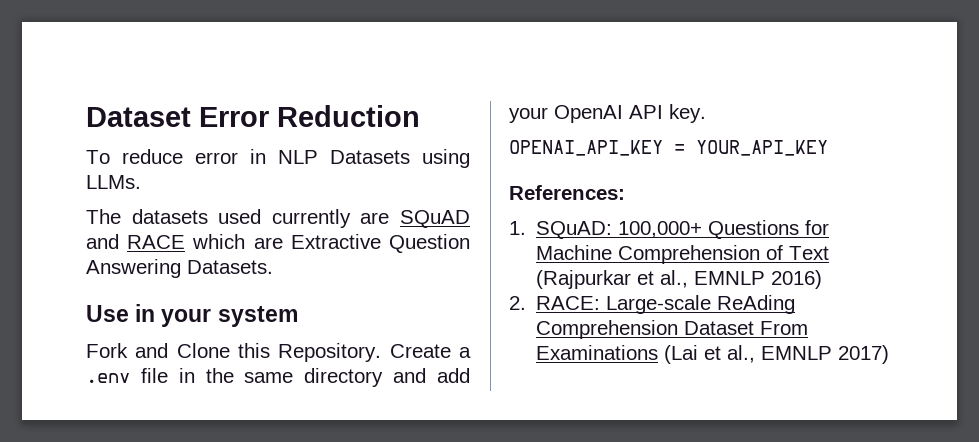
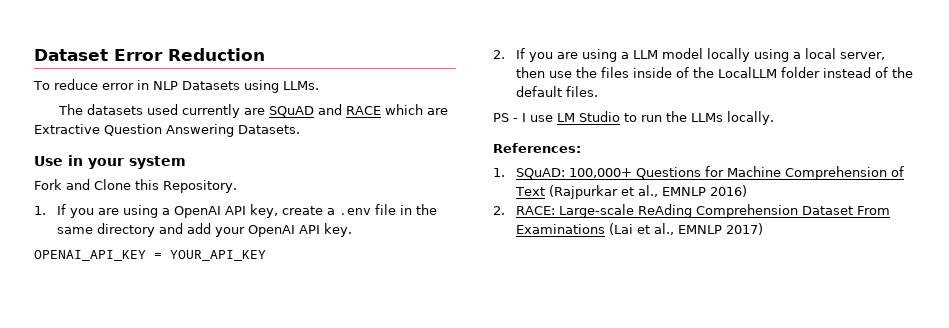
- Fork and Clone this Repository. Create a .env file in the same directory and add your OpenAI API key.
+ Fork and Clone this Repository.
+ 1. If you are using a OpenAI API key, create a .env file in the same directory and add your OpenAI API key.
+ 2. If you are using a LLM model locally using a local server, then use the files inside of the LocalLLM folder instead of the default files.
+ PS - I use LM Studio to run the LLMs locally.

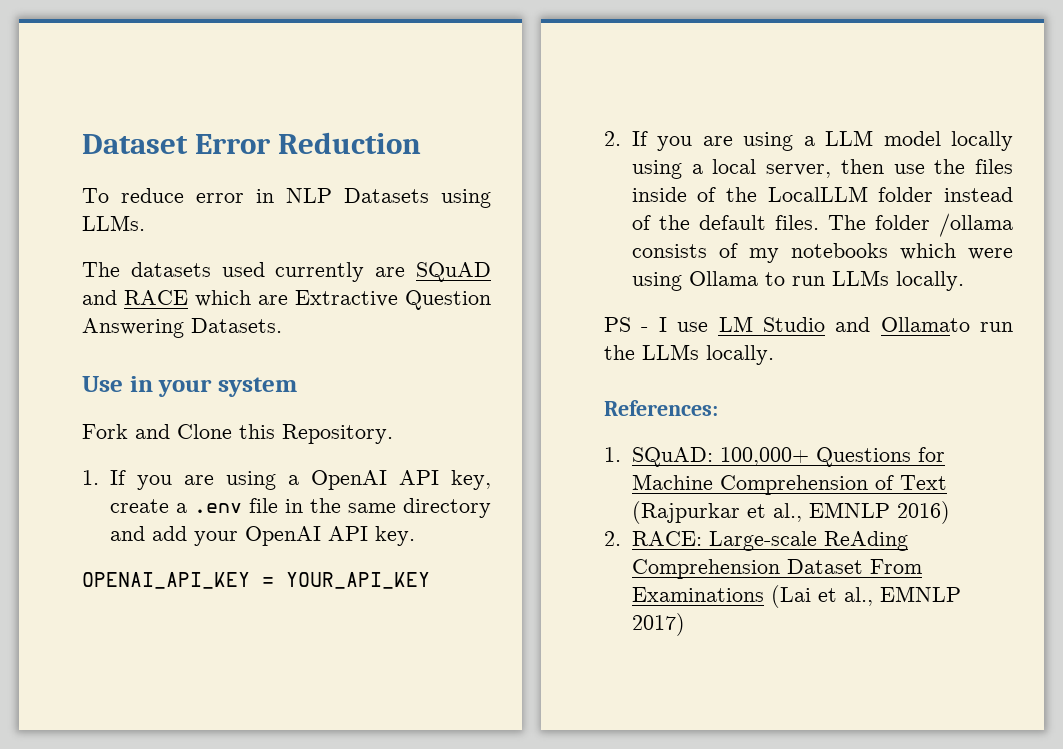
+ The folder /ollama consists of my notebooks which were using Ollama to run LLMs locally.
- PS - I use LM Studio to run the LLMs locally.
+ PS - I use LM Studio and Ollamato run the LLMs locally.

